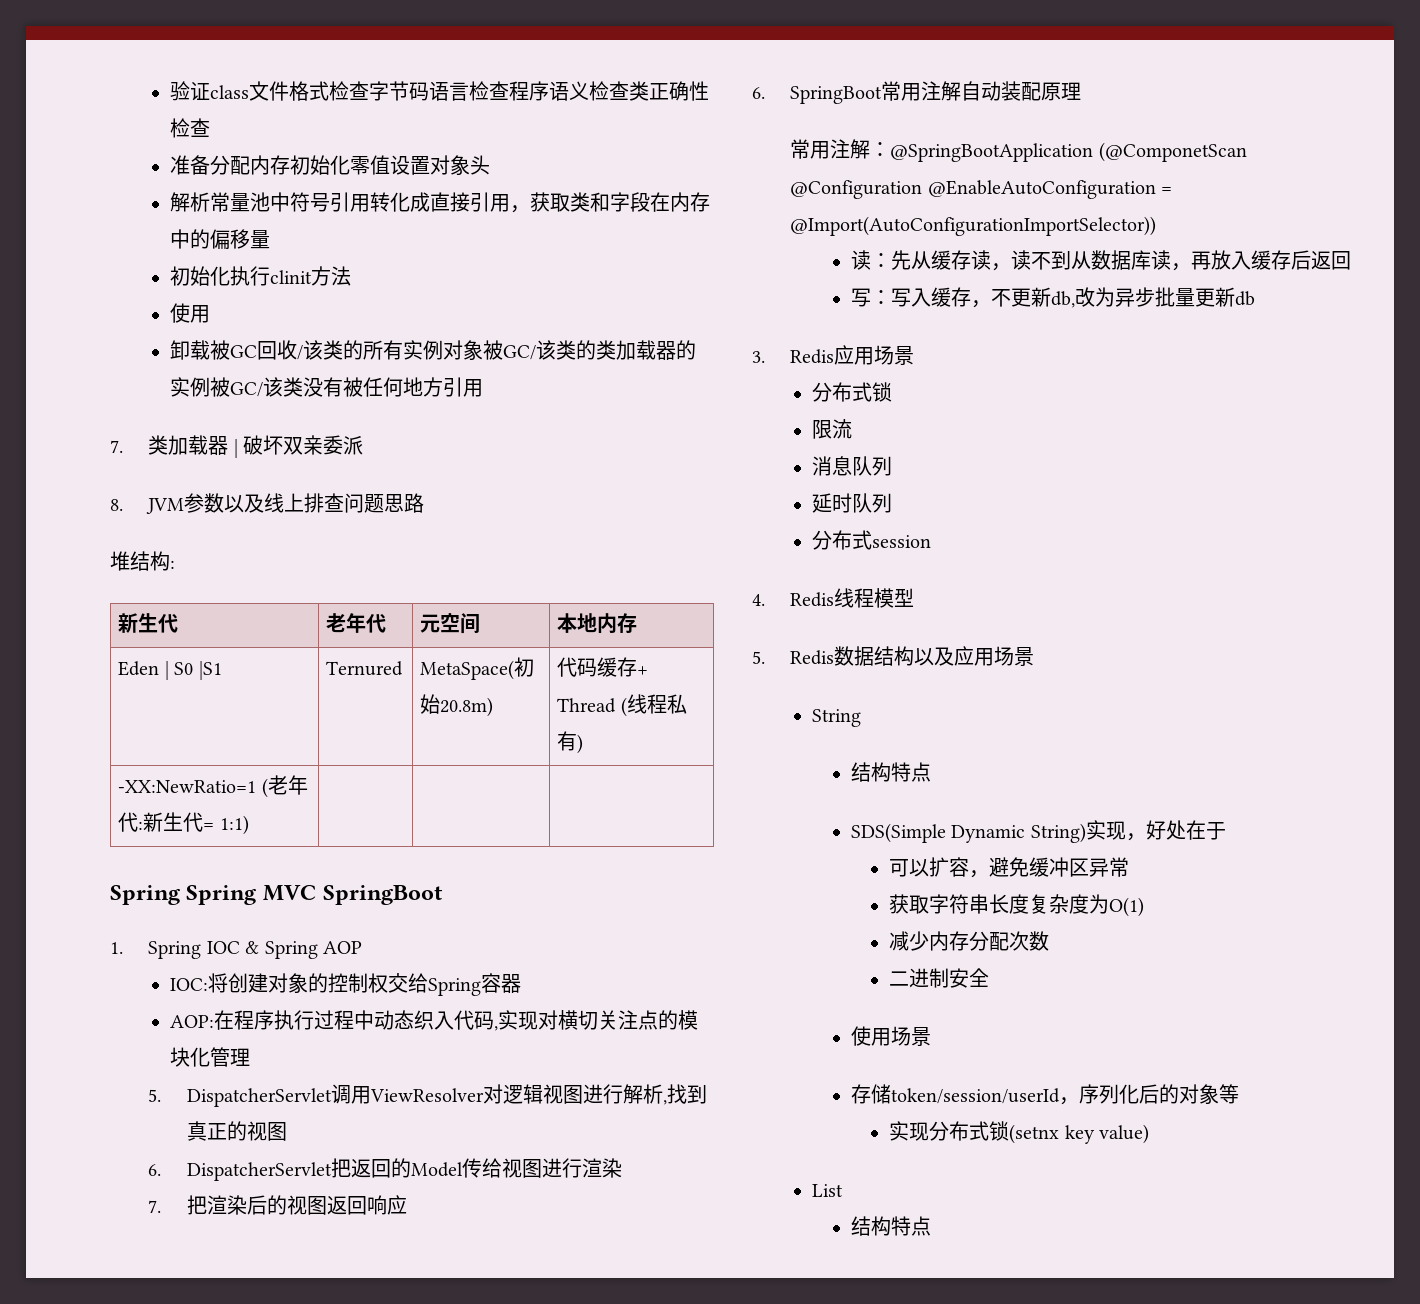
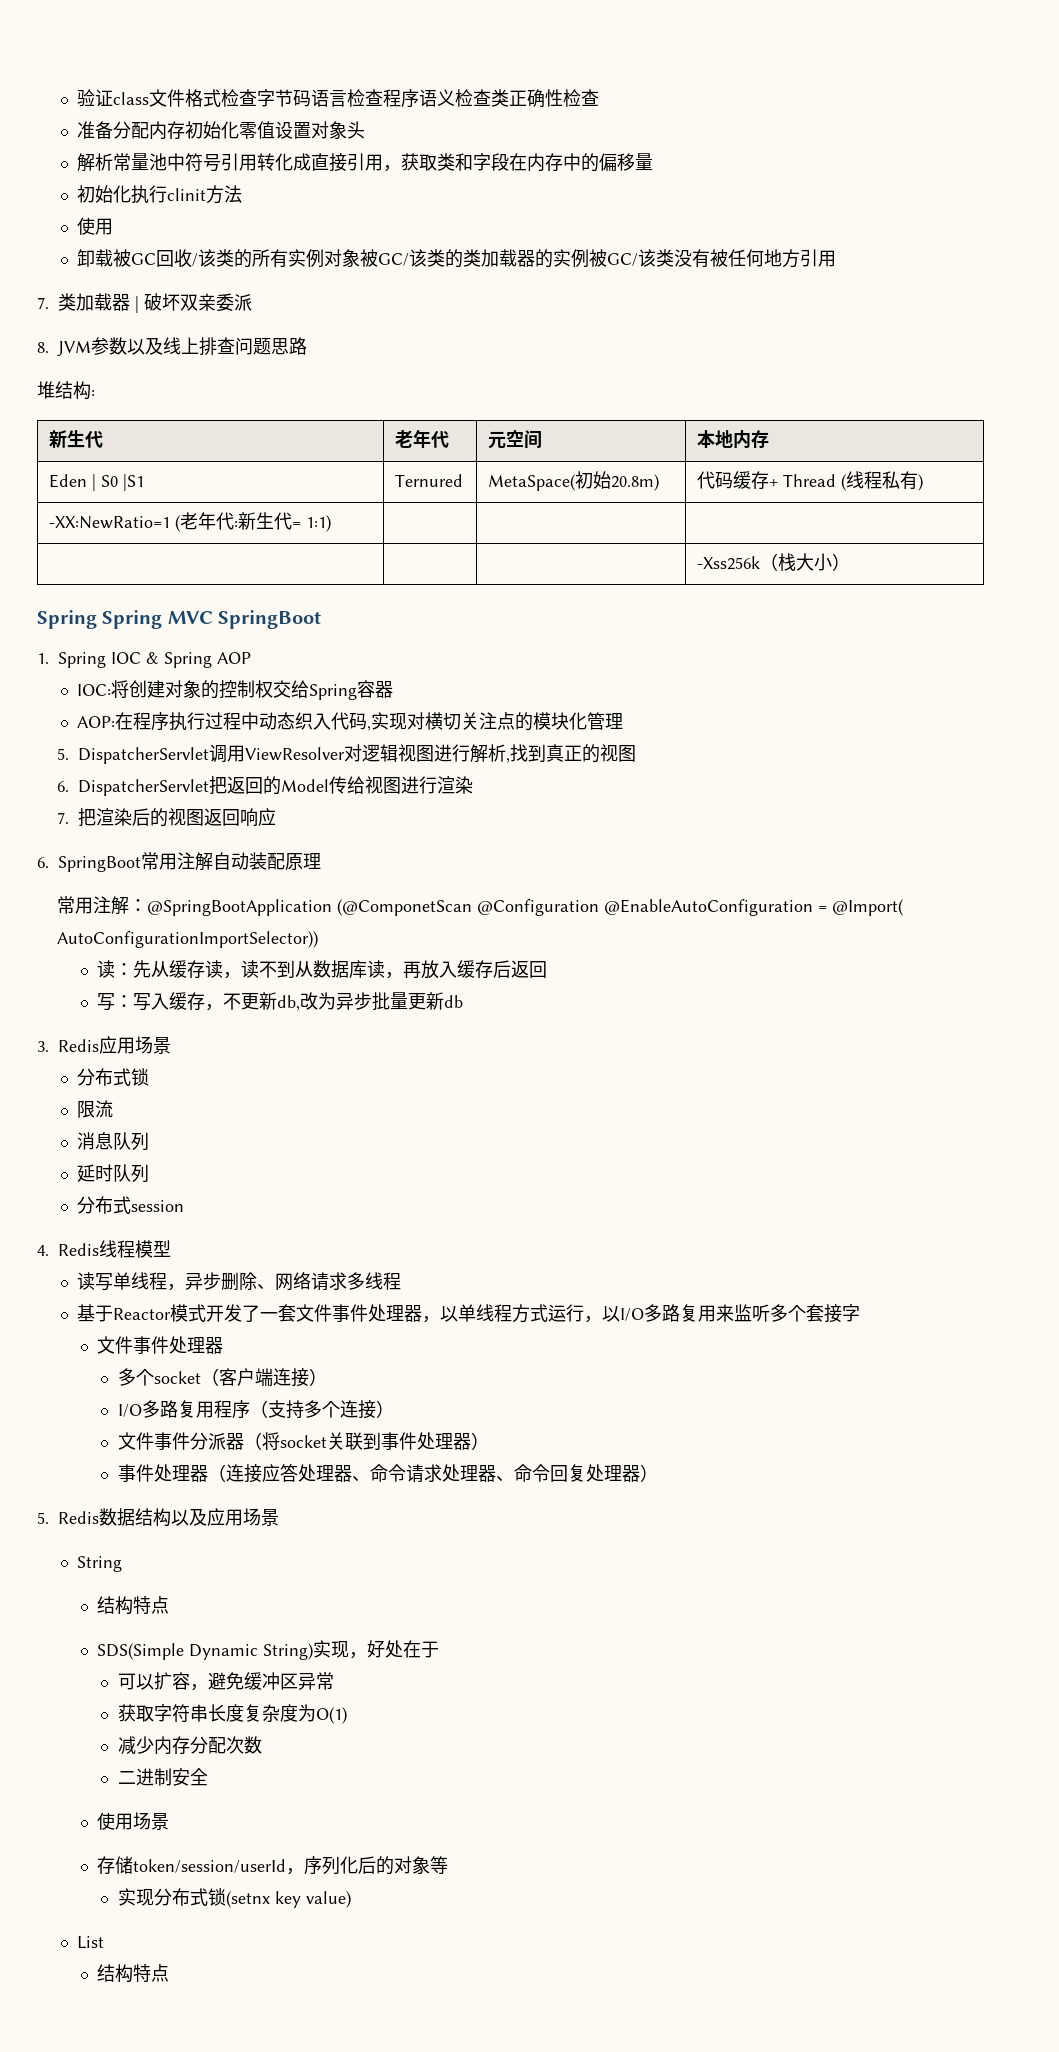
+ | | | -Xss256k（栈大小）
- 常用注解：@SpringBootApplication (@ComponetScan @Configuration @EnableAutoConfiguration = @Import(AutoConfigurationImportSelector))
+ 常用注解：@SpringBootApplication (@ComponetScan @Configuration @EnableAutoConfiguration = @Import( AutoConfigurationImportSelector))
+ 读写单线程，异步删除、网络请求多线程
+ 基于Reactor模式开发了一套文件事件处理器，以单线程方式运行，以I/O多路复用来监听多个套接字
+ 文件事件处理器
+ 多个socket（客户端连接）
+ I/O多路复用程序（支持多个连接）
+ 文件事件分派器（将socket关联到事件处理器）
+ 事件处理器（连接应答处理器、命令请求处理器、命令回复处理器）

